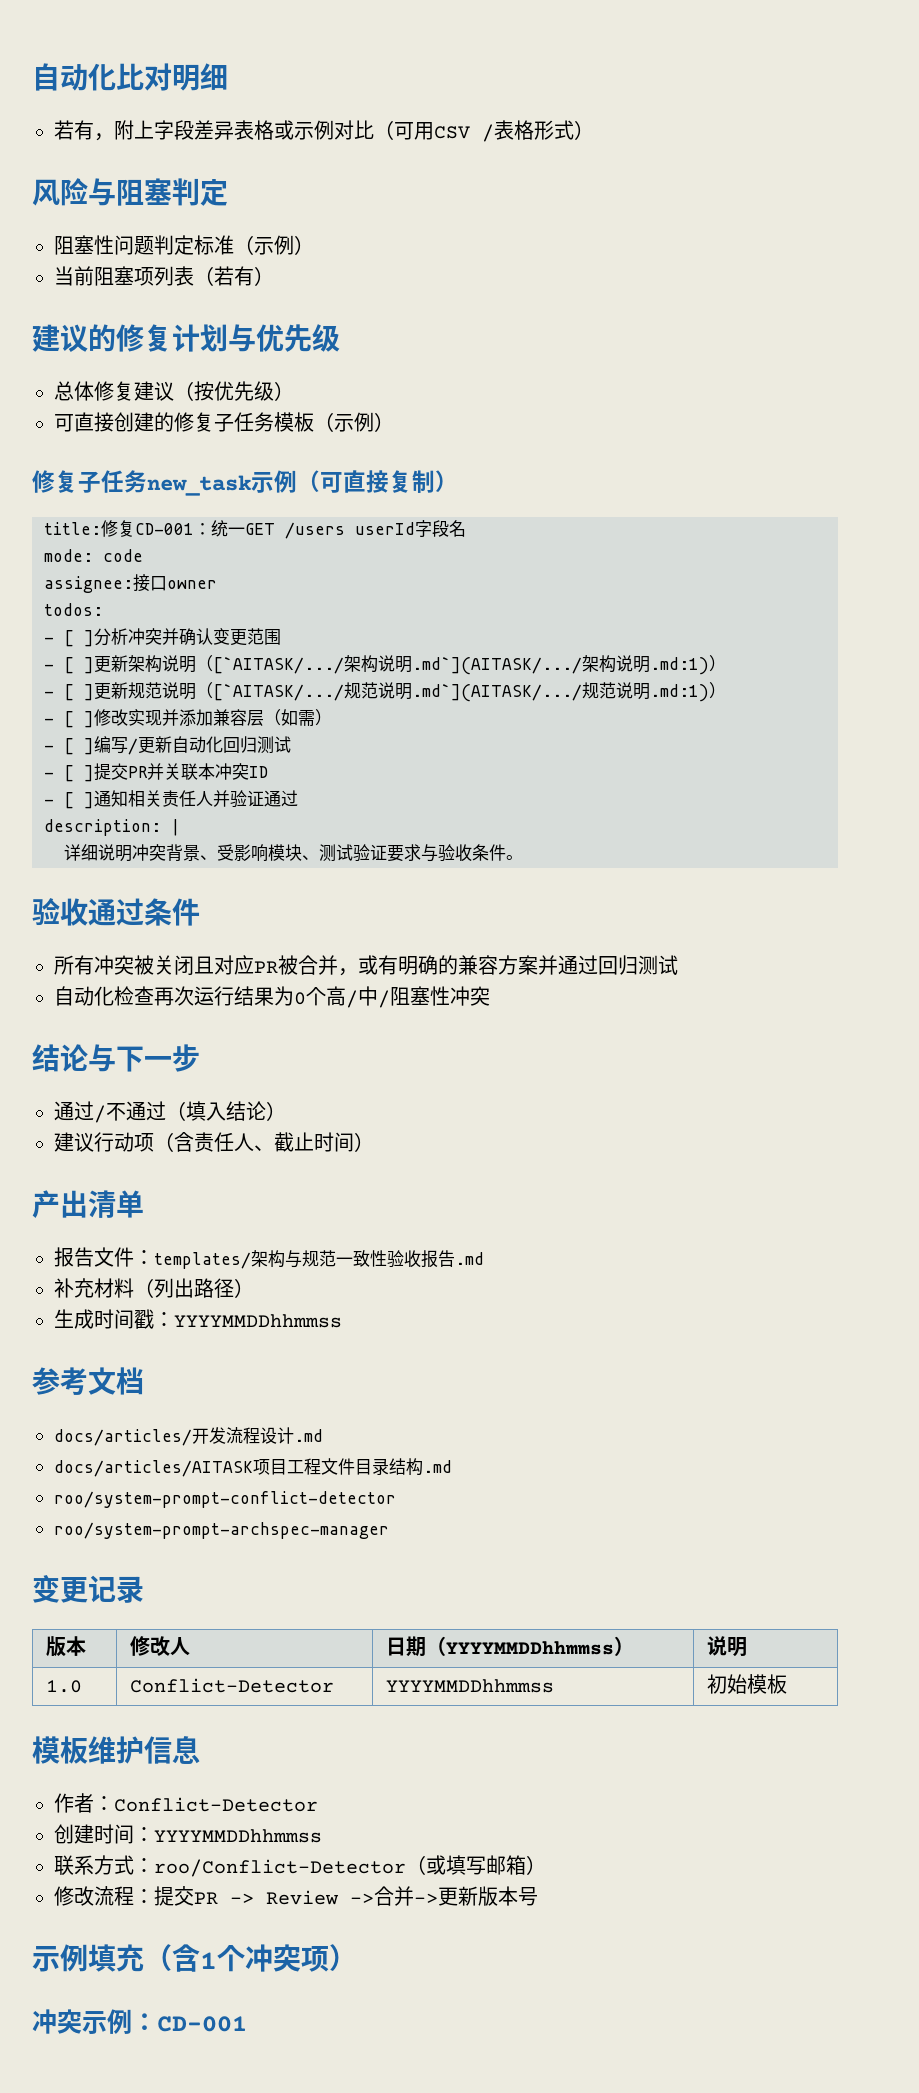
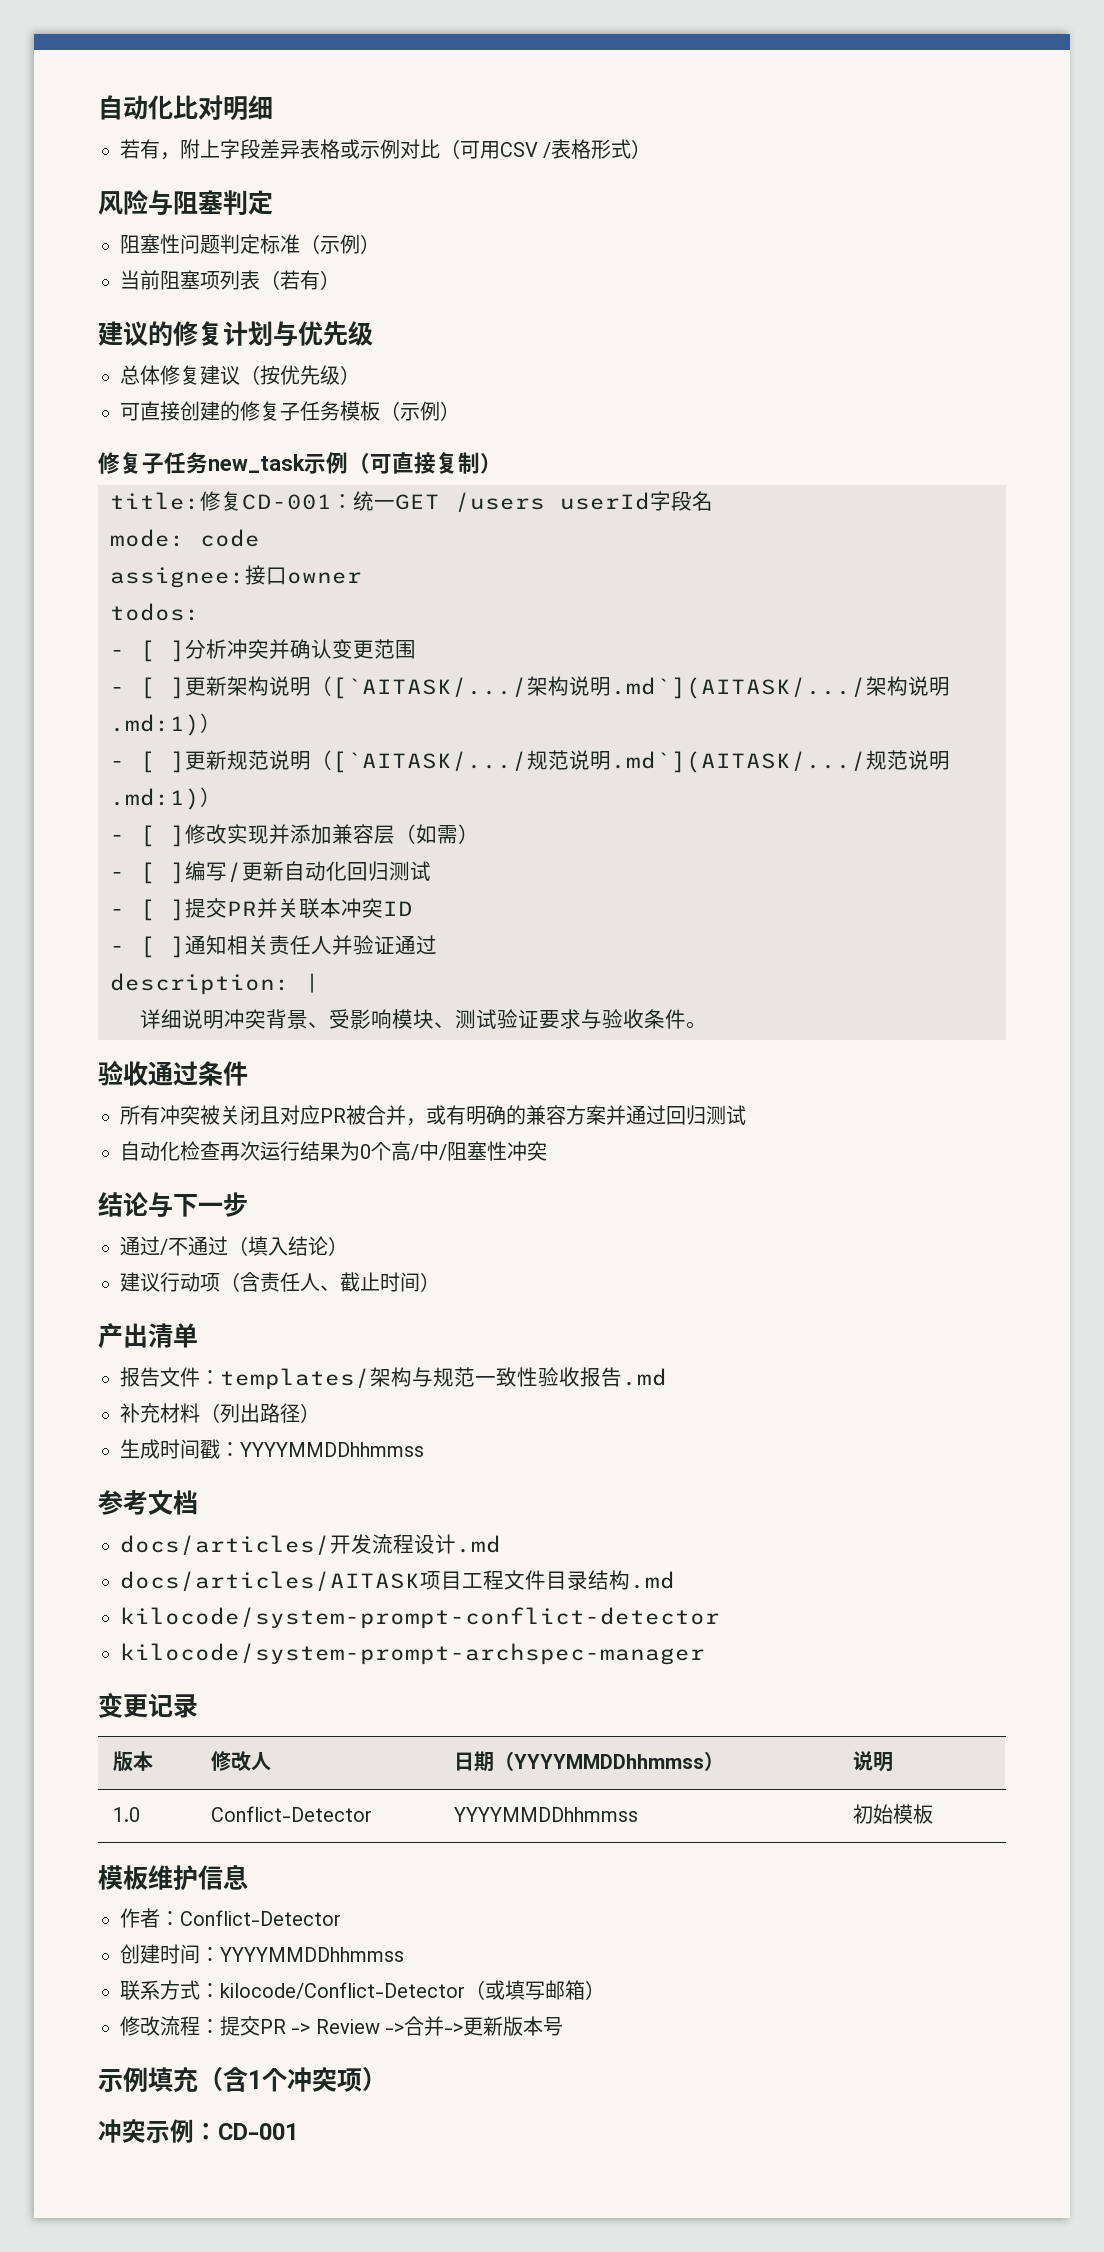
- roo/system-prompt-conflict-detector
- roo/system-prompt-archspec-manager
+ kilocode/system-prompt-conflict-detector
+ kilocode/system-prompt-archspec-manager
- 联系方式：roo/Conflict-Detector（或填写邮箱）
+ 联系方式：kilocode/Conflict-Detector（或填写邮箱）

